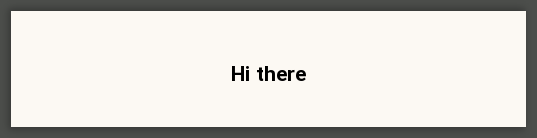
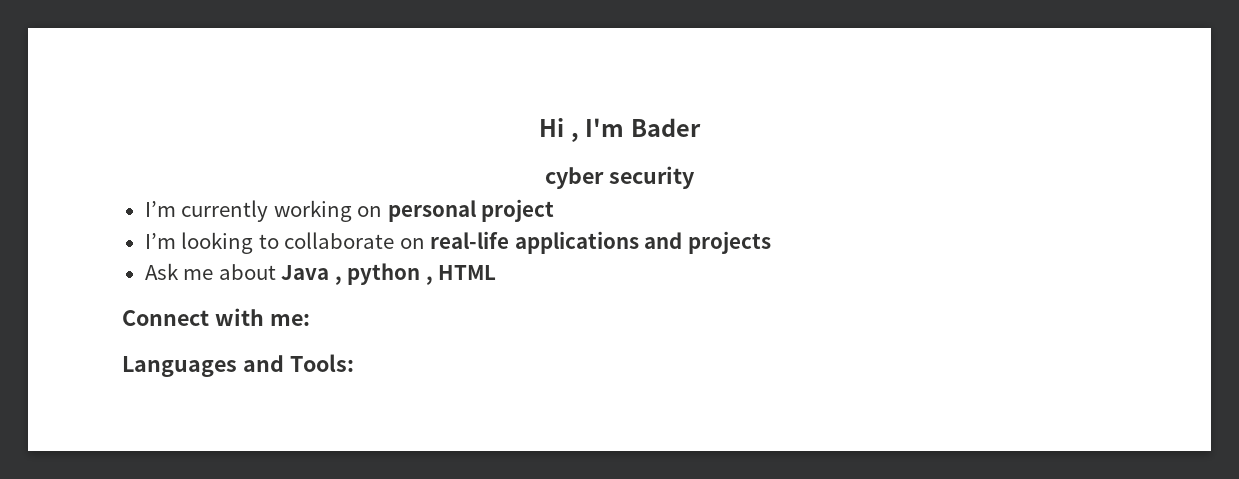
- Hi there
+ Hi , I'm Bader
+ cyber security
+ I’m currently working on personal project
+ I’m looking to collaborate on real-life applications and projects
+ Ask me about Java , python , HTML
+ Connect with me:
+ Languages and Tools:

